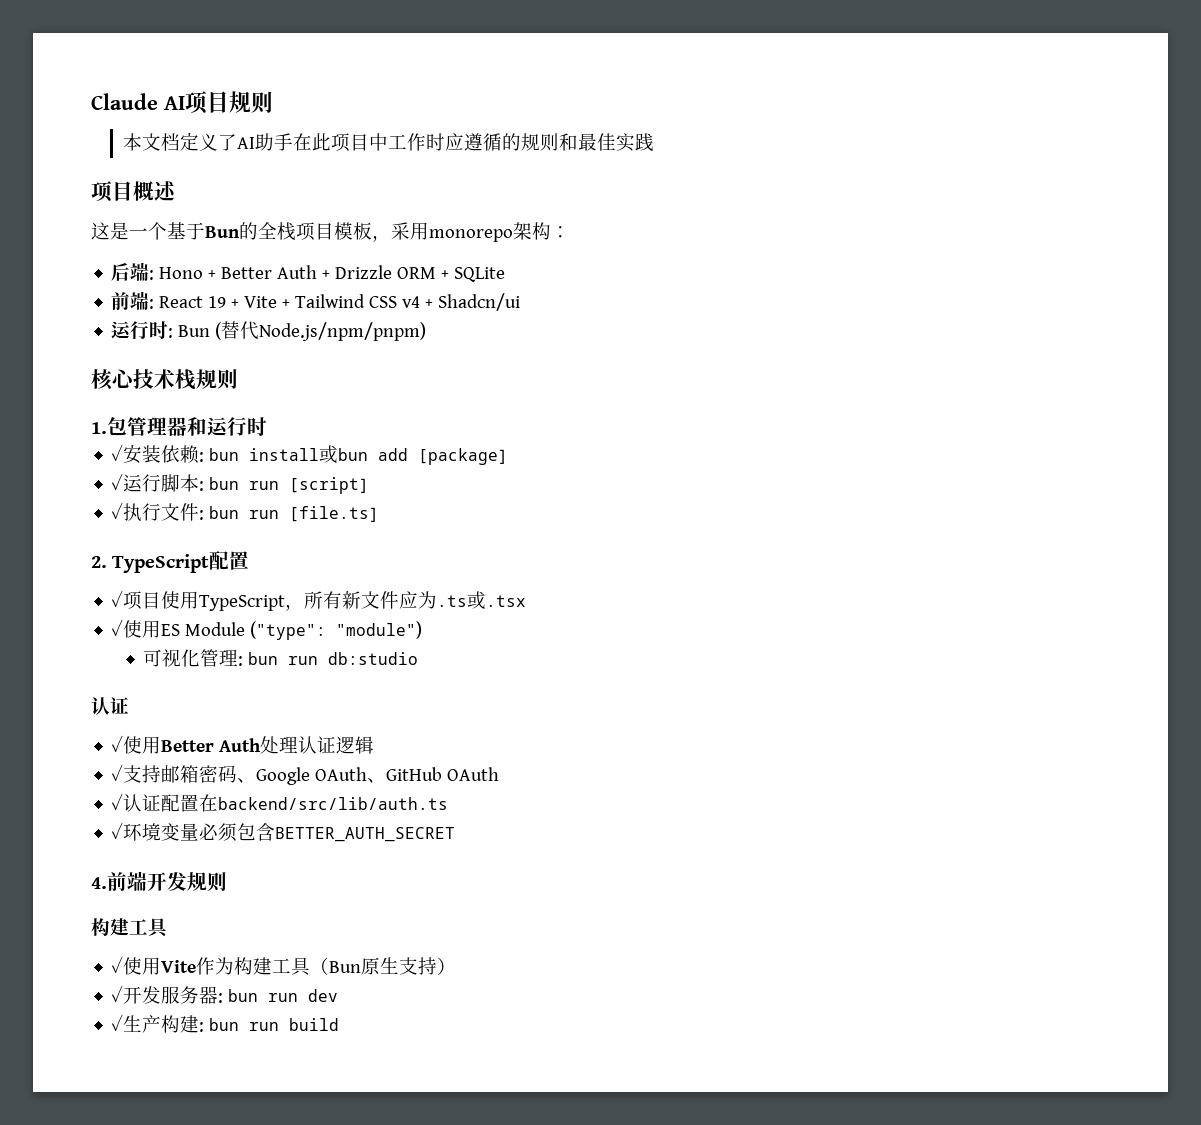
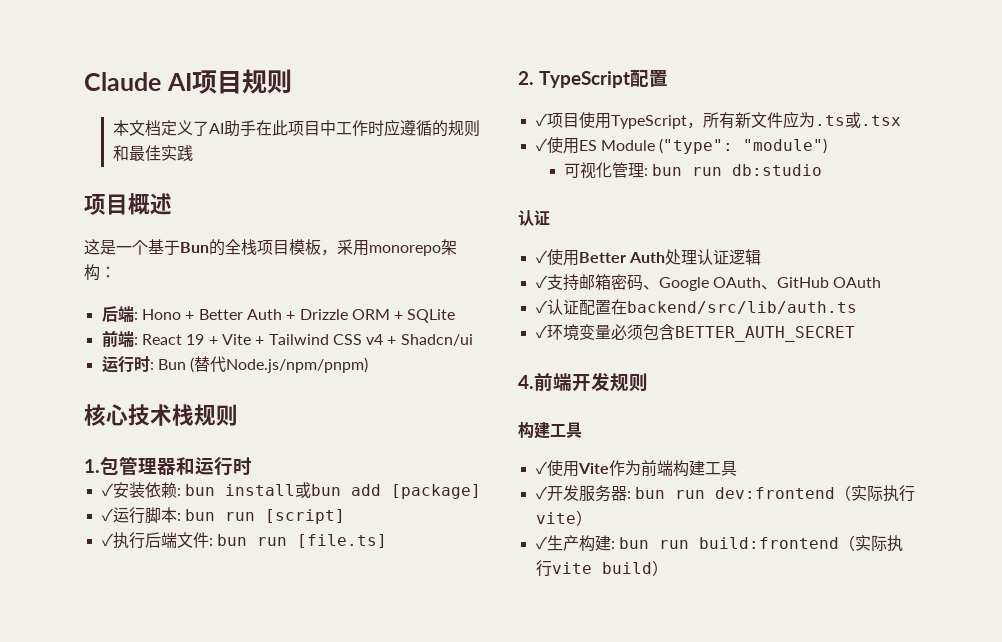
- ✓执行文件: bun run [file.ts]
+ ✓执行后端文件: bun run [file.ts]
- ✓使用Vite作为构建工具（Bun原生支持）
+ ✓使用Vite作为前端构建工具
- ✓开发服务器: bun run dev
+ ✓开发服务器: bun run dev:frontend（实际执行vite）
- ✓生产构建: bun run build
+ ✓生产构建: bun run build:frontend（实际执行vite build）

